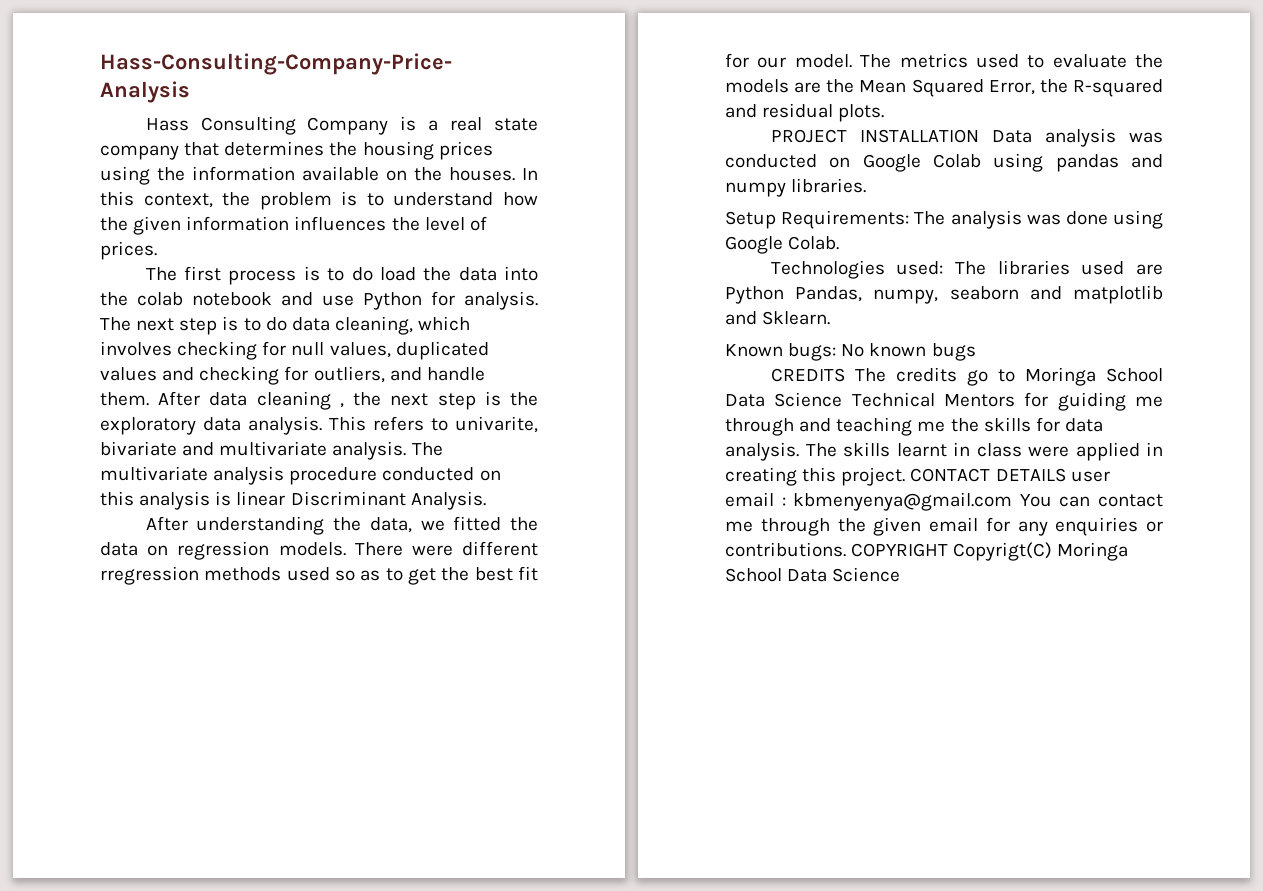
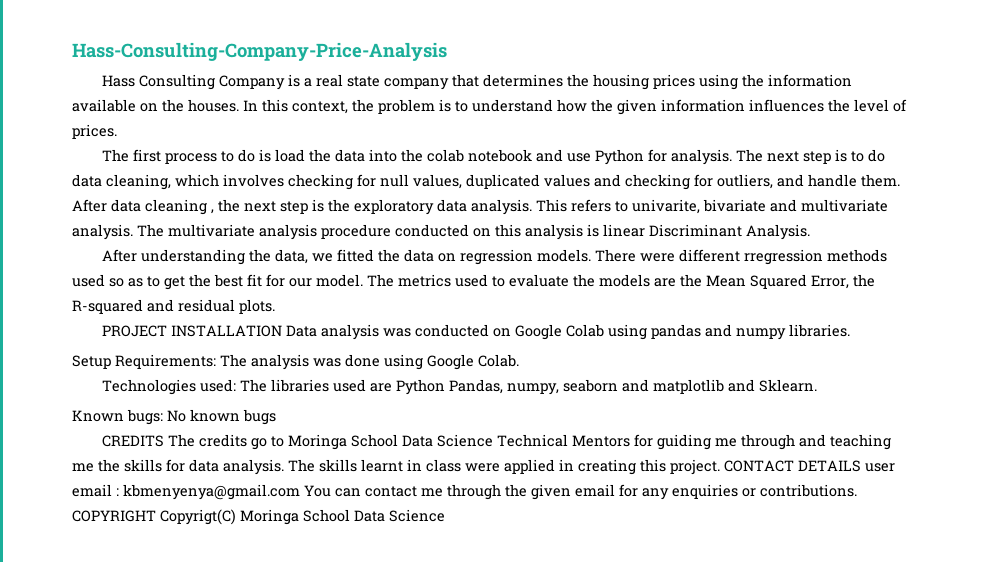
- The first process is to do load the data into the colab notebook and use Python for analysis.
+ The first process to do is load the data into the colab notebook and use Python for analysis.

